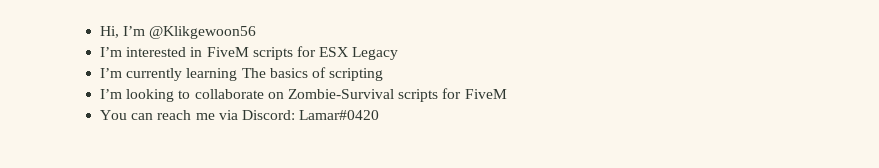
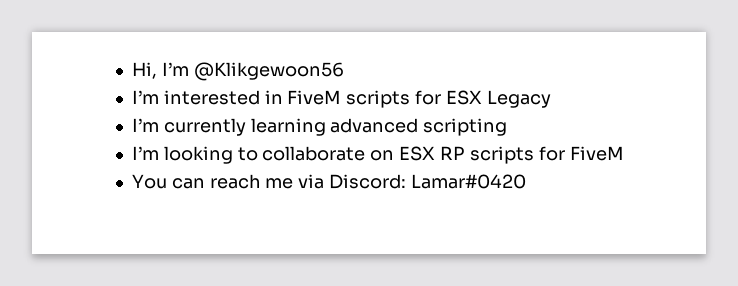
- I’m currently learning The basics of scripting
+ I’m currently learning advanced scripting
- I’m looking to collaborate on Zombie-Survival scripts for FiveM
+ I’m looking to collaborate on ESX RP scripts for FiveM

